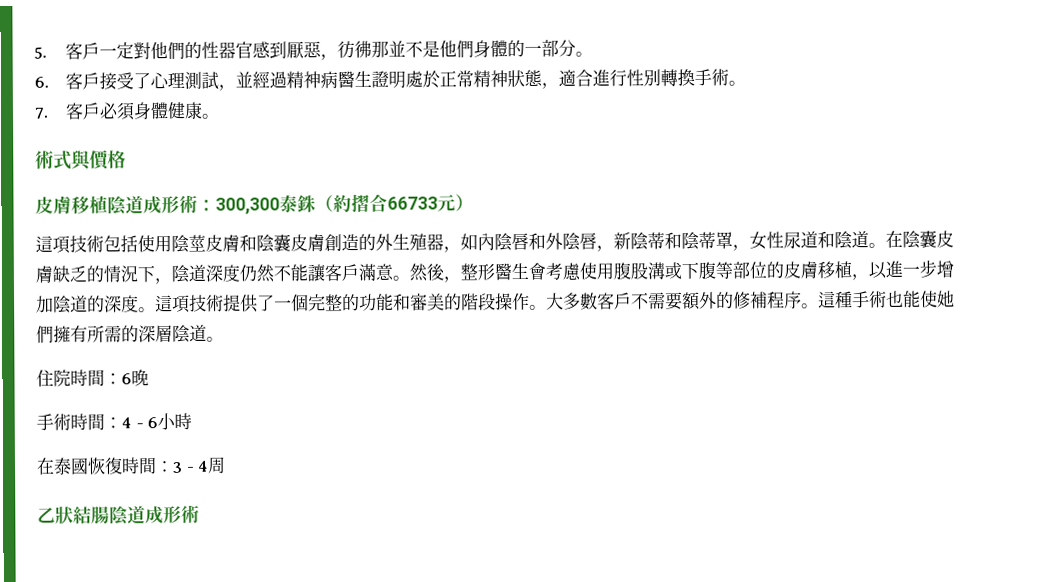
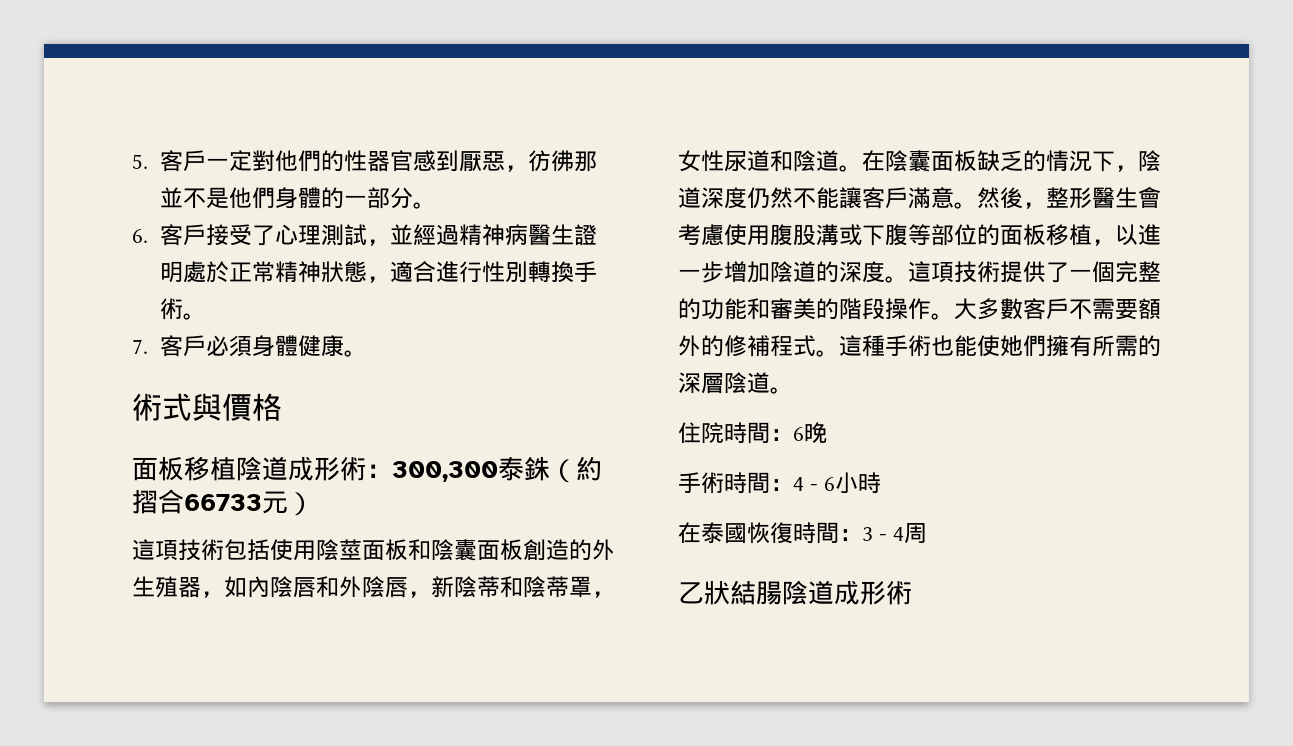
- 皮膚移植陰道成形術：300,300泰銖（約摺合66733元）
+ 面板移植陰道成形術：300,300泰銖（約摺合66733元）
- 這項技術包括使用陰莖皮膚和陰囊皮膚創造的外生殖器，如內陰唇和外陰唇，新陰蒂和陰蒂罩，女性尿道和陰道。
+ 這項技術包括使用陰莖面板和陰囊面板創造的外生殖器，如內陰唇和外陰唇，新陰蒂和陰蒂罩，女性尿道和陰道。
- 在陰囊皮膚缺乏的情況下，陰道深度仍然不能讓客戶滿意。
+ 在陰囊面板缺乏的情況下，陰道深度仍然不能讓客戶滿意。
- 然後，整形醫生會考慮使用腹股溝或下腹等部位的皮膚移植，以進一步增加陰道的深度。
+ 然後，整形醫生會考慮使用腹股溝或下腹等部位的面板移植，以進一步增加陰道的深度。
- 大多數客戶不需要額外的修補程序。
+ 大多數客戶不需要額外的修補程式。

